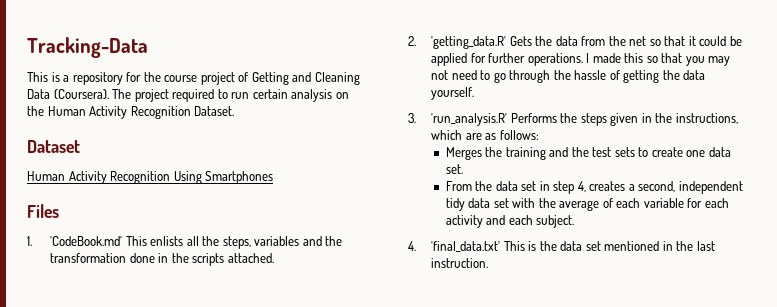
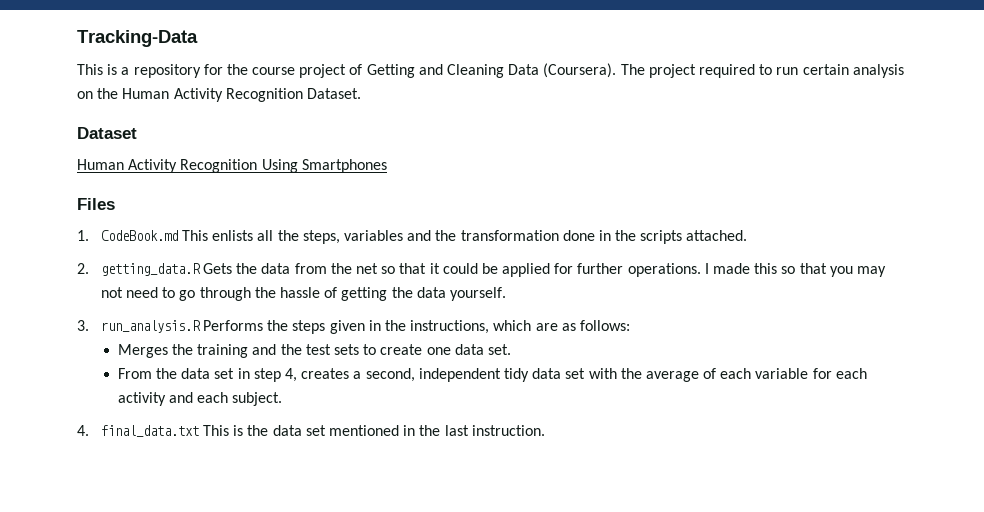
- 1. 'CodeBook.md' This enlists all the steps, variables and the transformation done in the scripts attached.
+ 1. CodeBook.md This enlists all the steps, variables and the transformation done in the scripts attached.
- 2. 'getting_data.R' Gets the data from the net so that it could be applied for further operations.
+ 2. getting_data.R Gets the data from the net so that it could be applied for further operations.
- 3. 'run_analysis.R' Performs the steps given in the instructions, which are as follows:
+ 3. run_analysis.R Performs the steps given in the instructions, which are as follows:
- 4. 'final_data.txt' This is the data set mentioned in the last instruction.
+ 4. final_data.txt This is the data set mentioned in the last instruction.

